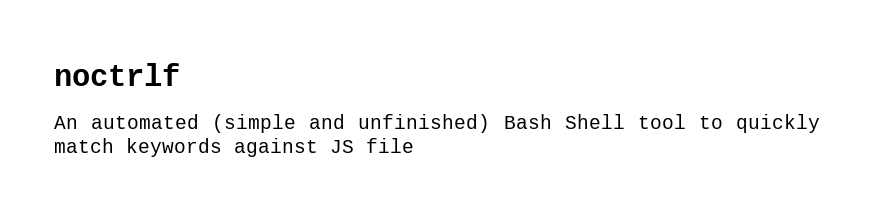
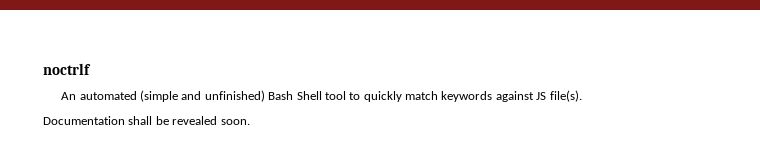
- An automated (simple and unfinished) Bash Shell tool to quickly match keywords against JS file
+ An automated (simple and unfinished) Bash Shell tool to quickly match keywords against JS file(s).
+ Documentation shall be revealed soon.

